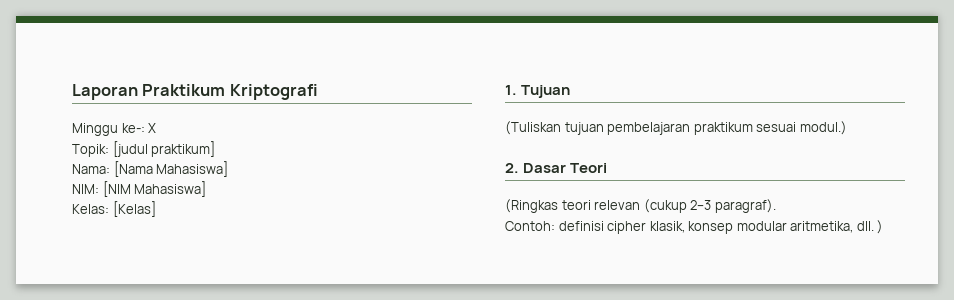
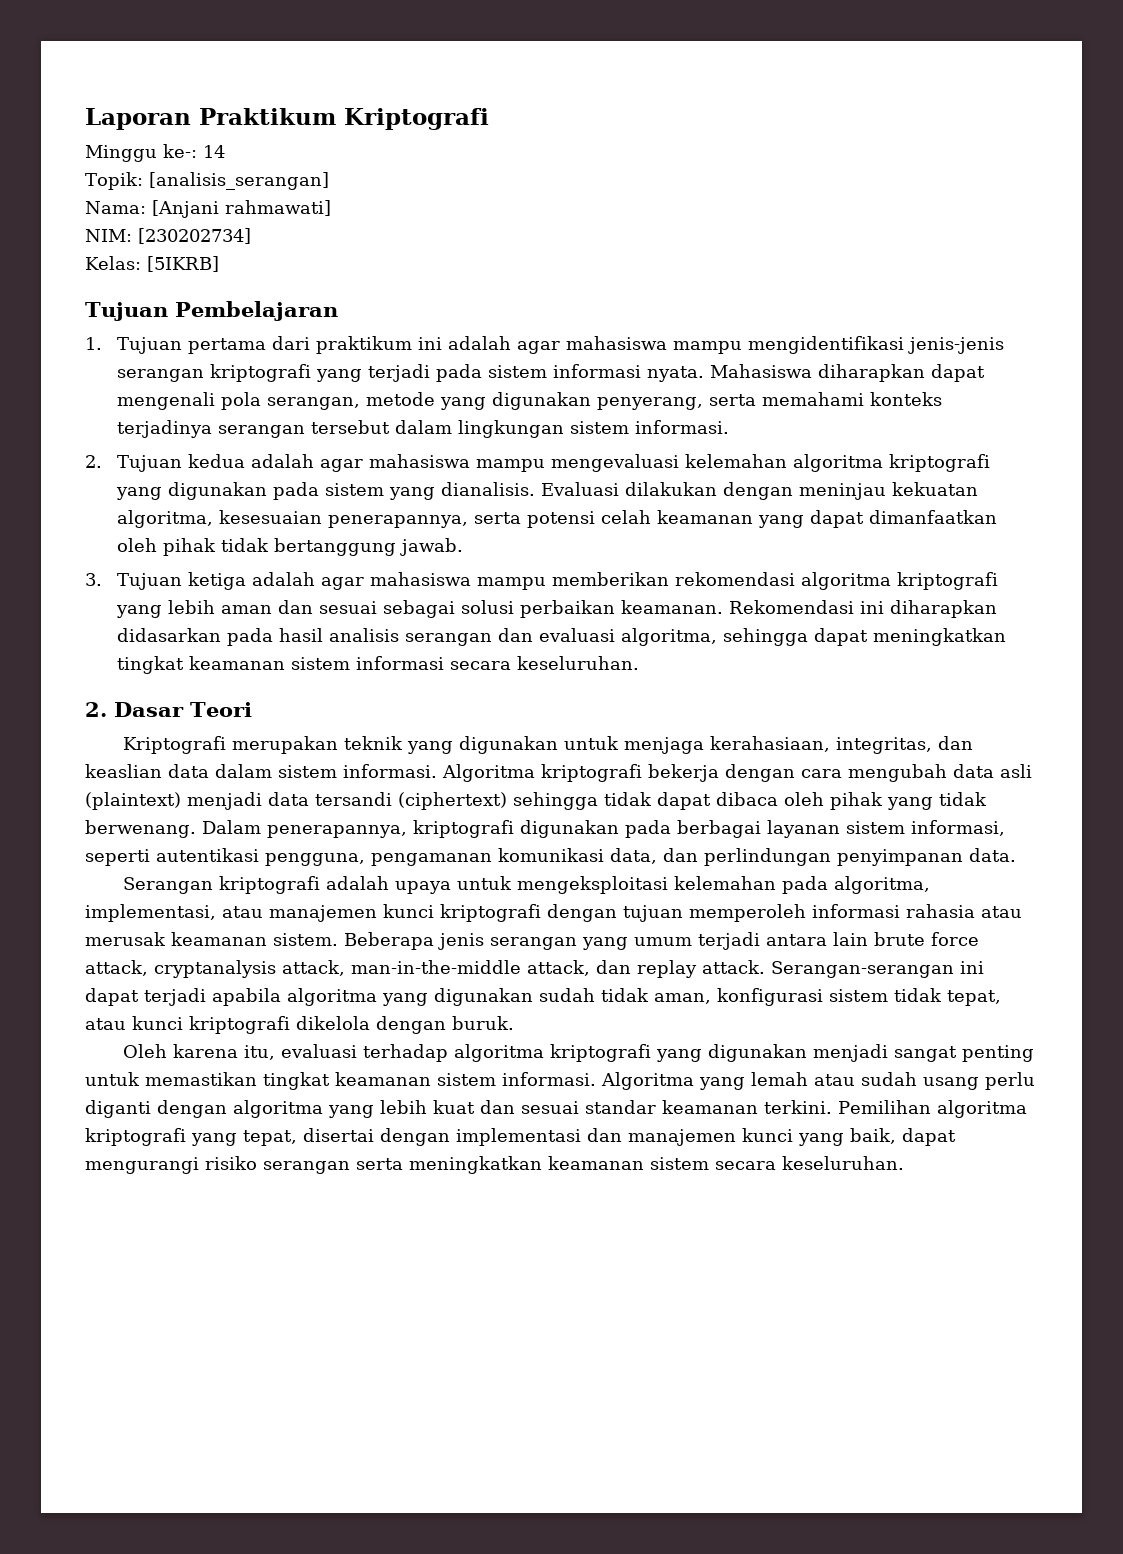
- Minggu ke-: X
+ Minggu ke-: 14
- Topik: [judul praktikum]
+ Topik: [analisis_serangan]
- Nama: [Nama Mahasiswa]
+ Nama: [Anjani rahmawati]
- NIM: [NIM Mahasiswa]
+ NIM: [230202734]
- Kelas: [Kelas]
- 1. Tujuan
- (Tuliskan tujuan pembelajaran praktikum sesuai modul.)
+ Kelas: [5IKRB]
+ Tujuan Pembelajaran
+ 1. Tujuan pertama dari praktikum ini adalah agar mahasiswa mampu mengidentifikasi jenis-jenis serangan kriptografi yang terjadi pada sistem informasi nyata. Mahasiswa diharapkan dapat mengenali pola serangan, metode yang digunakan penyerang, serta memahami konteks terjadinya serangan tersebut dalam lingkungan sistem informasi.
+ 2. Tujuan kedua adalah agar mahasiswa mampu mengevaluasi kelemahan algoritma kriptografi yang digunakan pada sistem yang dianalisis. Evaluasi dilakukan dengan meninjau kekuatan algoritma, kesesuaian penerapannya, serta potensi celah keamanan yang dapat dimanfaatkan oleh pihak tidak bertanggung jawab.
+ 3. Tujuan ketiga adalah agar mahasiswa mampu memberikan rekomendasi algoritma kriptografi yang lebih aman dan sesuai sebagai solusi perbaikan keamanan. Rekomendasi ini diharapkan didasarkan pada hasil analisis serangan dan evaluasi algoritma, sehingga dapat meningkatkan tingkat keamanan sistem informasi secara keseluruhan.
  2. Dasar Teori
- (Ringkas teori relevan (cukup 2–3 paragraf).
- Contoh: definisi cipher klasik, konsep modular aritmetika, dll. )
+ Kriptografi merupakan teknik yang digunakan untuk menjaga kerahasiaan, integritas, dan keaslian data dalam sistem informasi. Algoritma kriptografi bekerja dengan cara mengubah data asli (plaintext) menjadi data tersandi (ciphertext) sehingga tidak dapat dibaca oleh pihak yang tidak berwenang. Dalam penerapannya, kriptografi digunakan pada berbagai layanan sistem informasi, seperti autentikasi pengguna, pengamanan komunikasi data, dan perlindungan penyimpanan data.
+ Serangan kriptografi adalah upaya untuk mengeksploitasi kelemahan pada algoritma, implementasi, atau manajemen kunci kriptografi dengan tujuan memperoleh informasi rahasia atau merusak keamanan sistem. Beberapa jenis serangan yang umum terjadi antara lain brute force attack, cryptanalysis attack, man-in-the-middle attack, dan replay attack. Serangan-serangan ini dapat terjadi apabila algoritma yang digunakan sudah tidak aman, konfigurasi sistem tidak tepat, atau kunci kriptografi dikelola dengan buruk.
+ Oleh karena itu, evaluasi terhadap algoritma kriptografi yang digunakan menjadi sangat penting untuk memastikan tingkat keamanan sistem informasi. Algoritma yang lemah atau sudah usang perlu diganti dengan algoritma yang lebih kuat dan sesuai standar keamanan terkini. Pemilihan algoritma kriptografi yang tepat, disertai dengan implementasi dan manajemen kunci yang baik, dapat mengurangi risiko serangan serta meningkatkan keamanan sistem secara keseluruhan.

